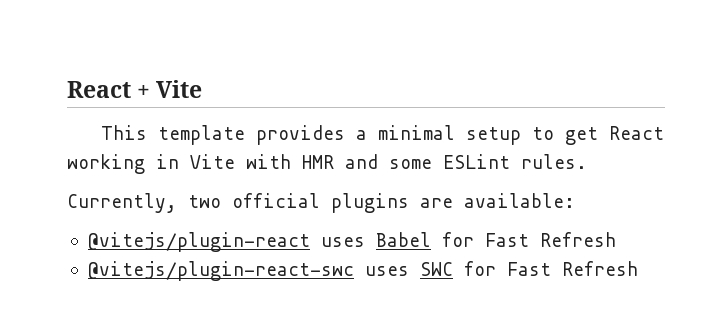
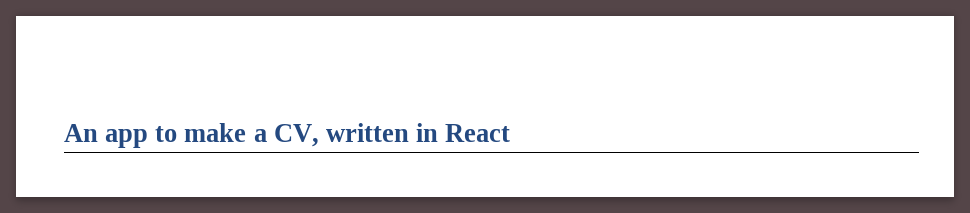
- React + Vite
- This template provides a minimal setup to get React working in Vite with HMR and some ESLint rules.
- Currently, two official plugins are available:
- @vitejs/plugin-react uses Babel for Fast Refresh
- @vitejs/plugin-react-swc uses SWC for Fast Refresh
+ An app to make a CV, written in React

